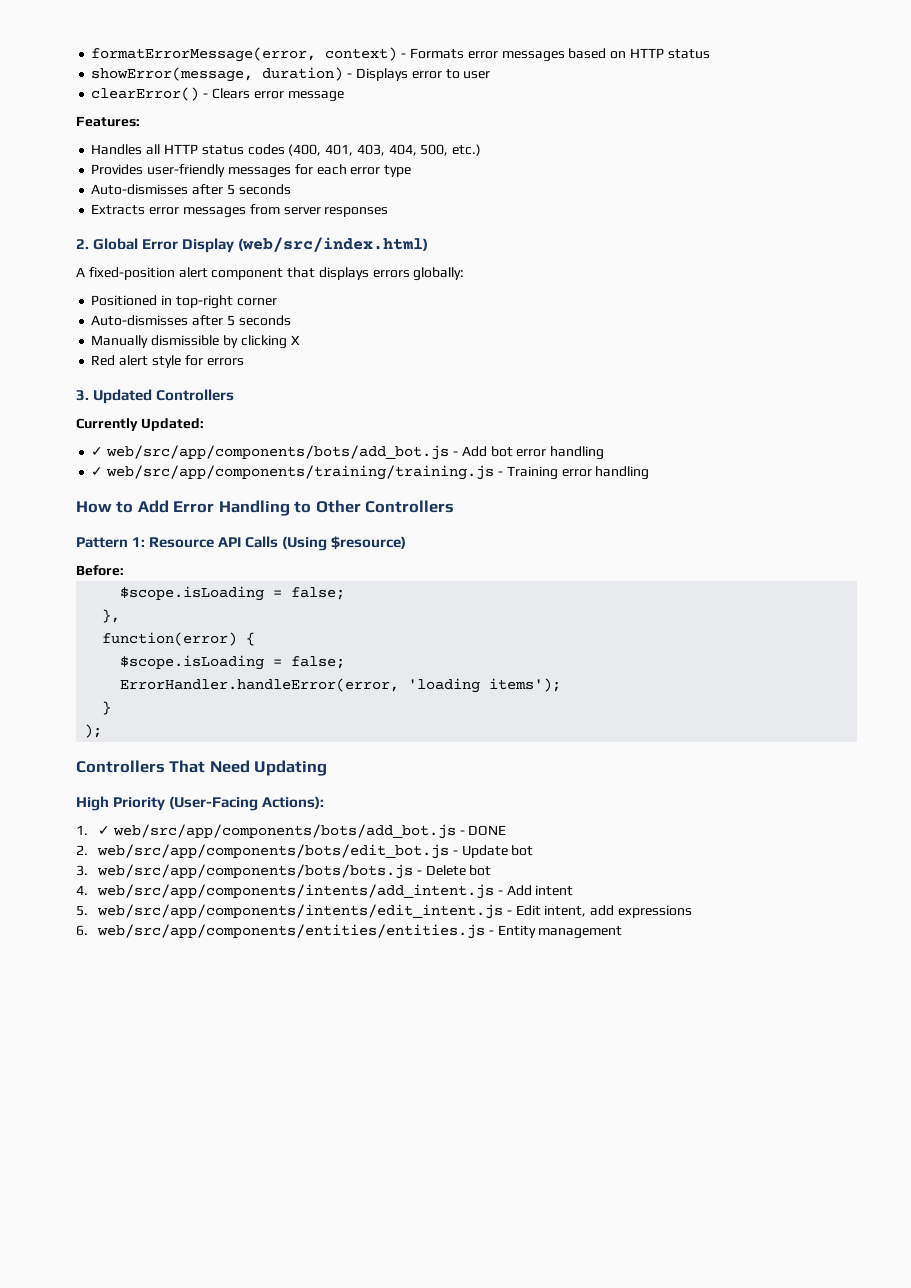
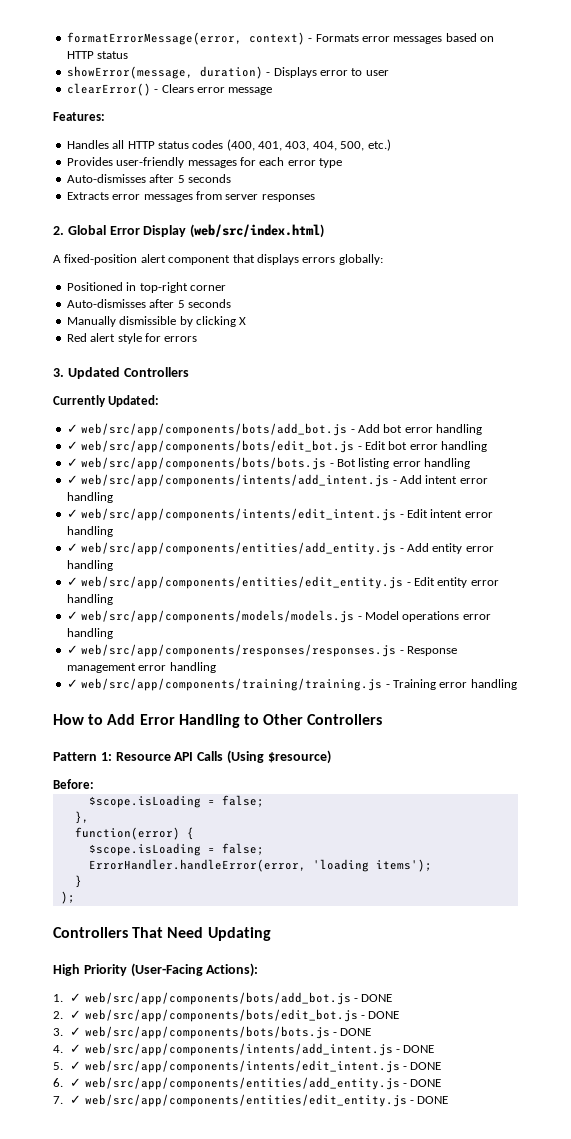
+ ✓ web/src/app/components/bots/edit_bot.js - Edit bot error handling
+ ✓ web/src/app/components/bots/bots.js - Bot listing error handling
+ ✓ web/src/app/components/intents/add_intent.js - Add intent error handling
+ ✓ web/src/app/components/intents/edit_intent.js - Edit intent error handling
+ ✓ web/src/app/components/entities/add_entity.js - Add entity error handling
+ ✓ web/src/app/components/entities/edit_entity.js - Edit entity error handling
+ ✓ web/src/app/components/models/models.js - Model operations error handling
+ ✓ web/src/app/components/responses/responses.js - Response management error handling
- 2. web/src/app/components/bots/edit_bot.js - Update bot
- 3. web/src/app/components/bots/bots.js - Delete bot
+ 2. ✓ web/src/app/components/bots/edit_bot.js - DONE
+ 3. ✓ web/src/app/components/bots/bots.js - DONE
- 4. web/src/app/components/intents/add_intent.js - Add intent
+ 4. ✓ web/src/app/components/intents/add_intent.js - DONE
- 5. web/src/app/components/intents/edit_intent.js - Edit intent, add expressions
- 6. web/src/app/components/entities/entities.js - Entity management
+ 5. ✓ web/src/app/components/intents/edit_intent.js - DONE
+ 6. ✓ web/src/app/components/entities/add_entity.js - DONE
+ 7. ✓ web/src/app/components/entities/edit_entity.js - DONE

